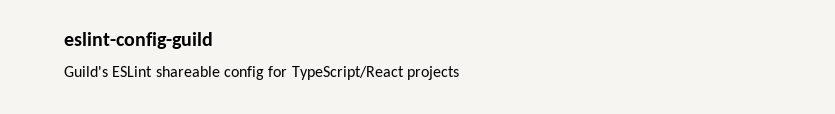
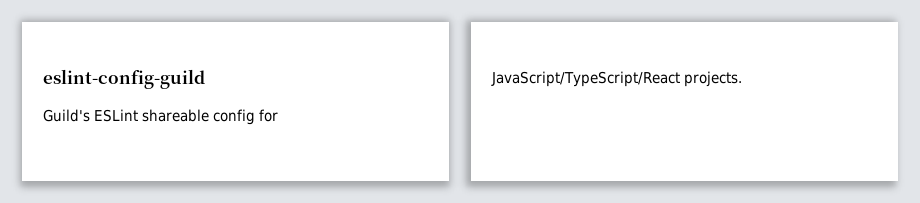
- Guild's ESLint shareable config for TypeScript/React projects
+ Guild's ESLint shareable config for JavaScript/TypeScript/React projects.

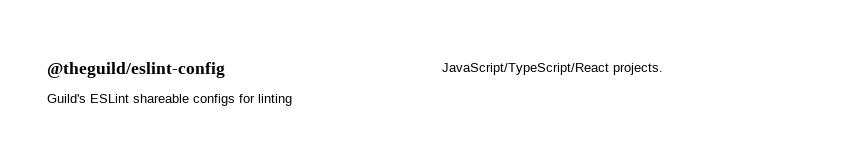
- eslint-config-guild
+ @theguild/eslint-config
- Guild's ESLint shareable config for JavaScript/TypeScript/React projects.
+ Guild's ESLint shareable configs for linting JavaScript/TypeScript/React projects.

